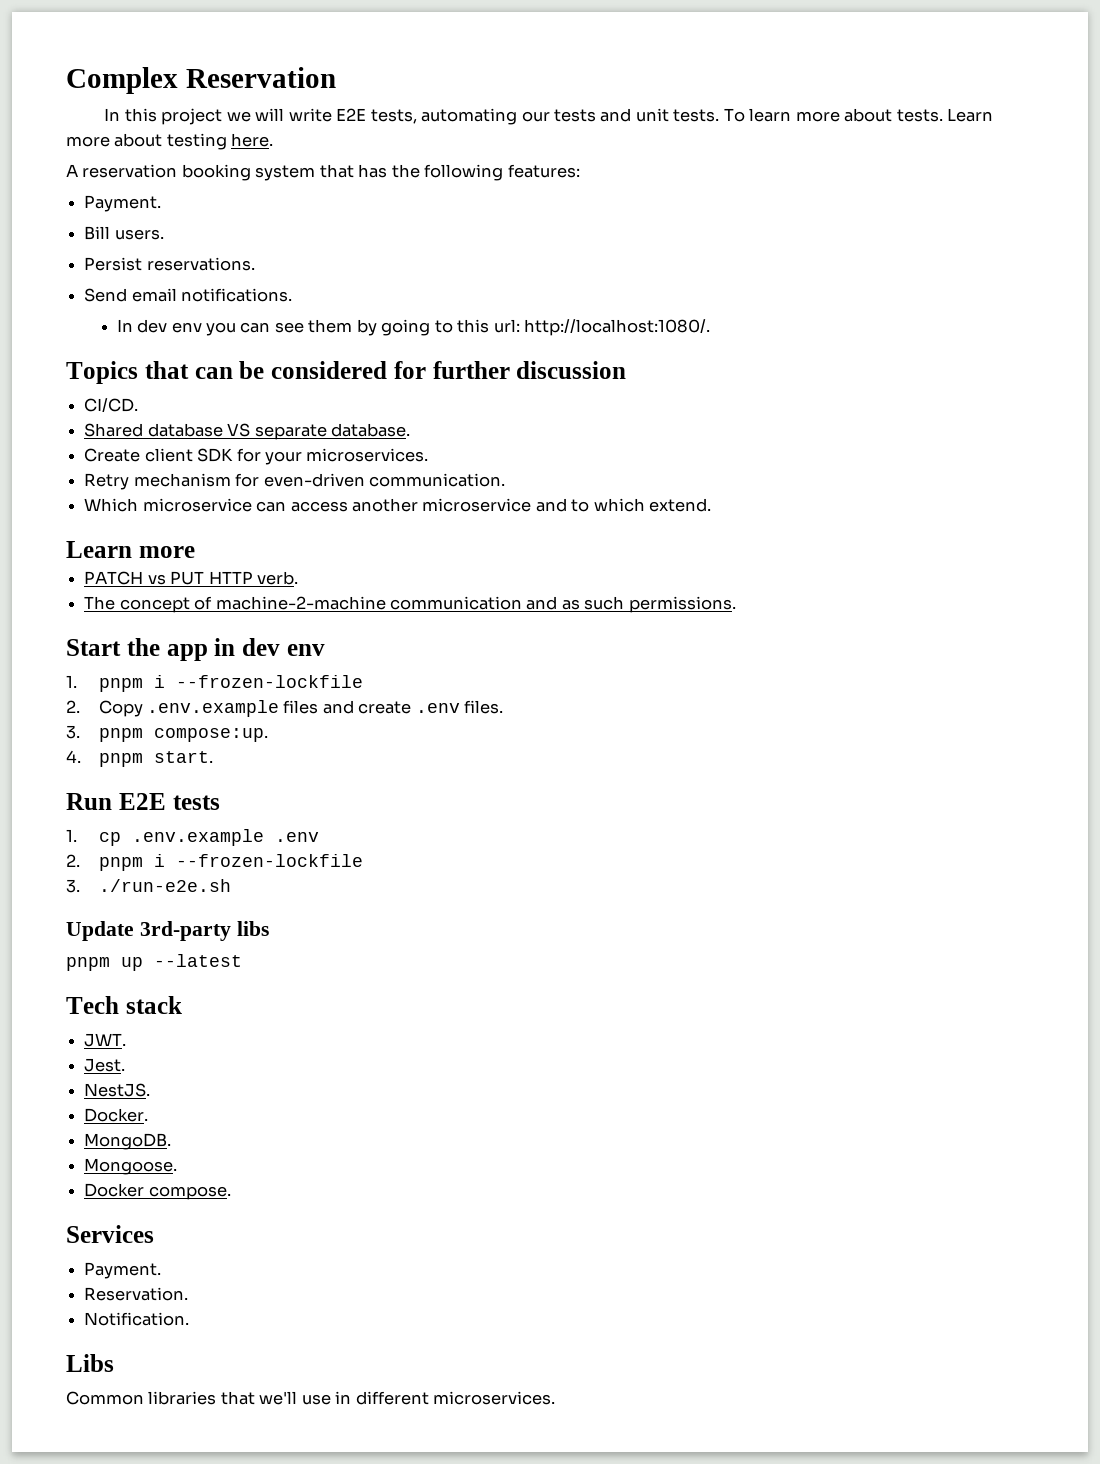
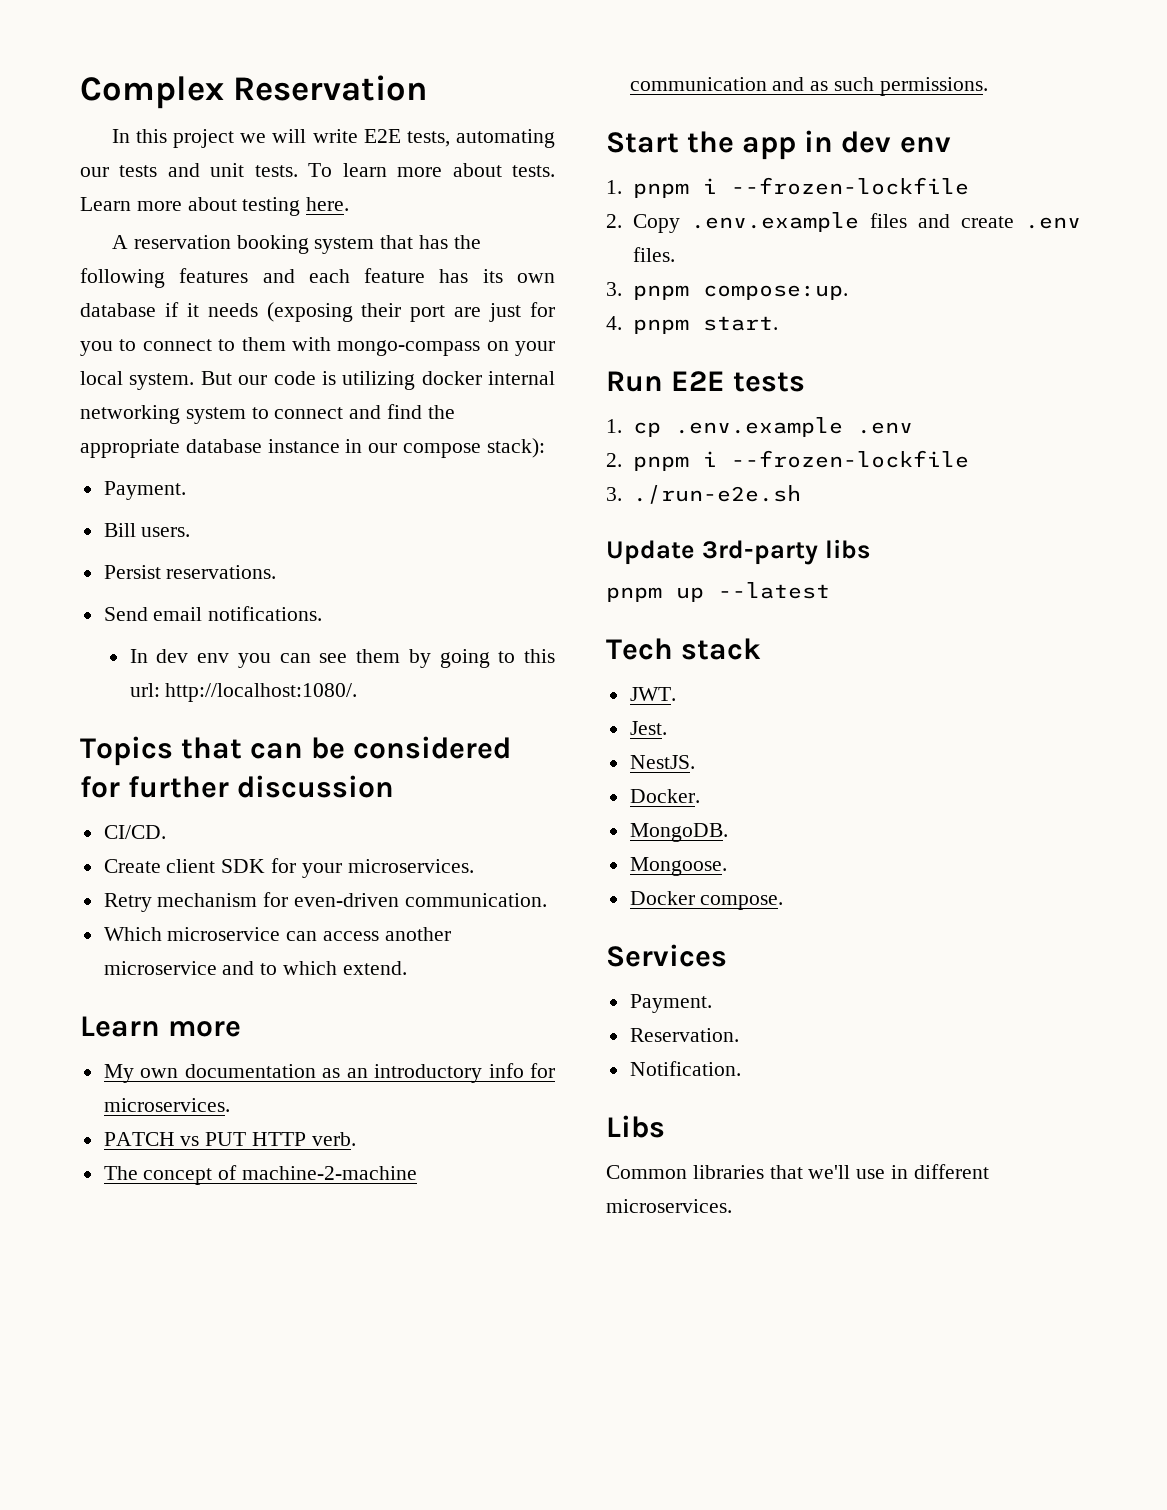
- A reservation booking system that has the following features:
+ A reservation booking system that has the following features and each feature has its own database if it needs (exposing their port are just for you to connect to them with mongo-compass on your local system. But our code is utilizing docker internal networking system to connect and find the appropriate database instance in our compose stack):
- Shared database VS separate database.
+ My own documentation as an introductory info for microservices.

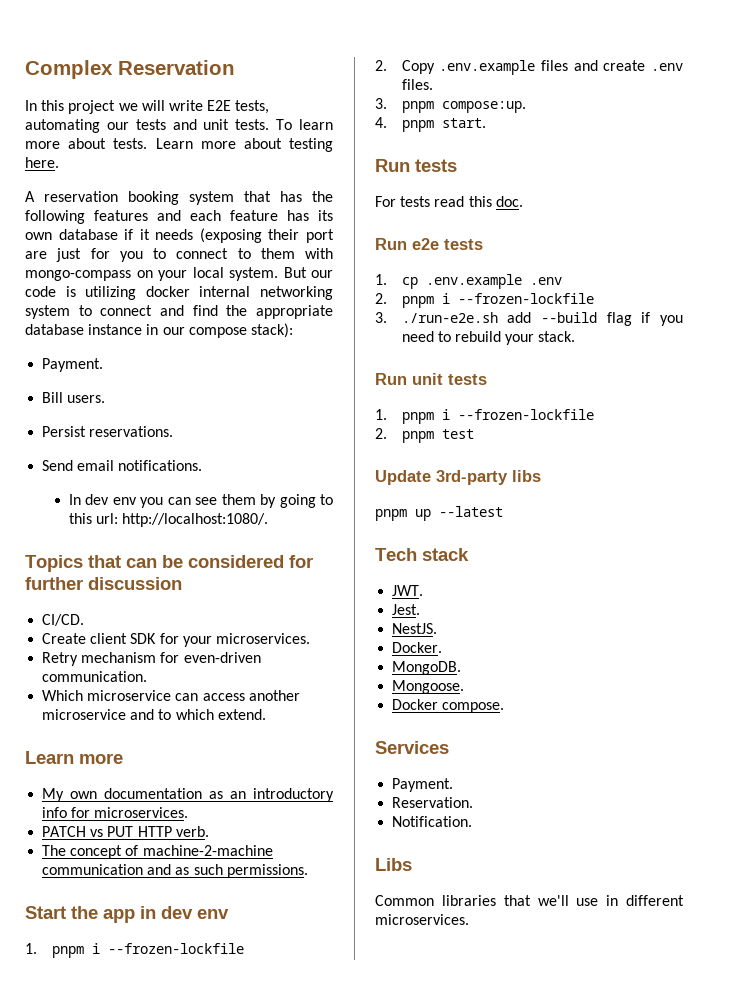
- Run E2E tests
+ Run tests
+ For tests read this doc.
+ Run e2e tests
- 3. ./run-e2e.sh
+ 3. ./run-e2e.sh add --build flag if you need to rebuild your stack.
+ Run unit tests
+ 1. pnpm i --frozen-lockfile
+ 2. pnpm test

